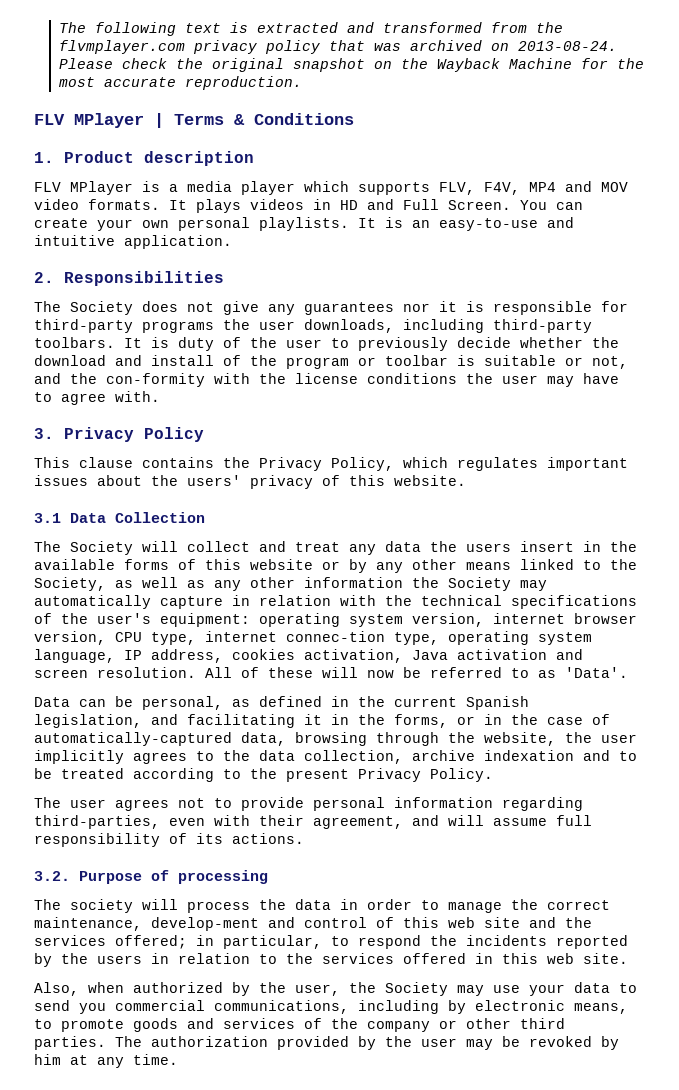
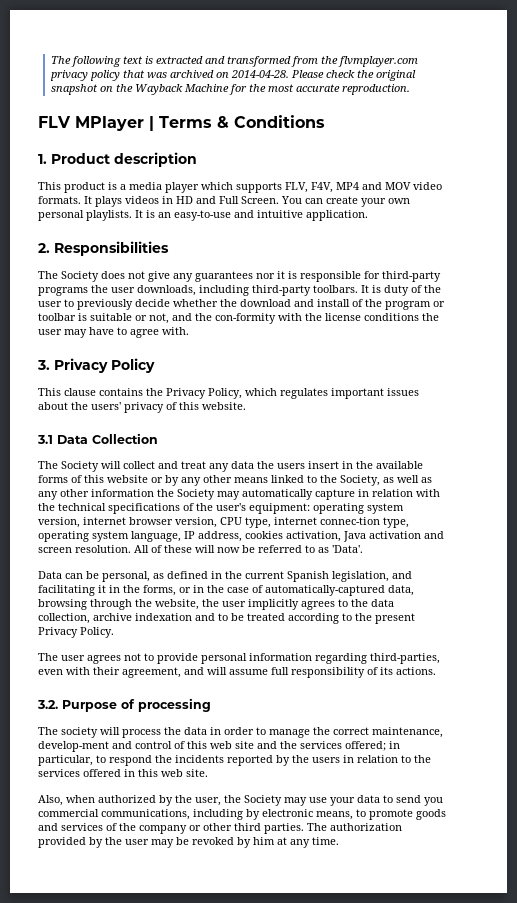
- The following text is extracted and transformed from the flvmplayer.com privacy policy that was archived on 2013-08-24.
+ The following text is extracted and transformed from the flvmplayer.com privacy policy that was archived on 2014-04-28.
- FLV MPlayer is a media player which supports FLV, F4V, MP4 and MOV video formats.
+ This product is a media player which supports FLV, F4V, MP4 and MOV video formats.

